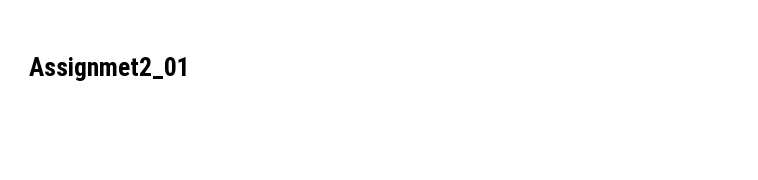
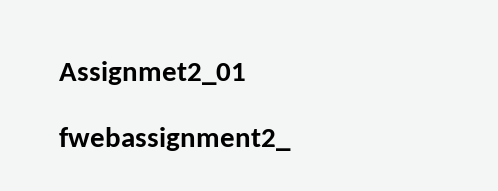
+ fwebassignment2_

